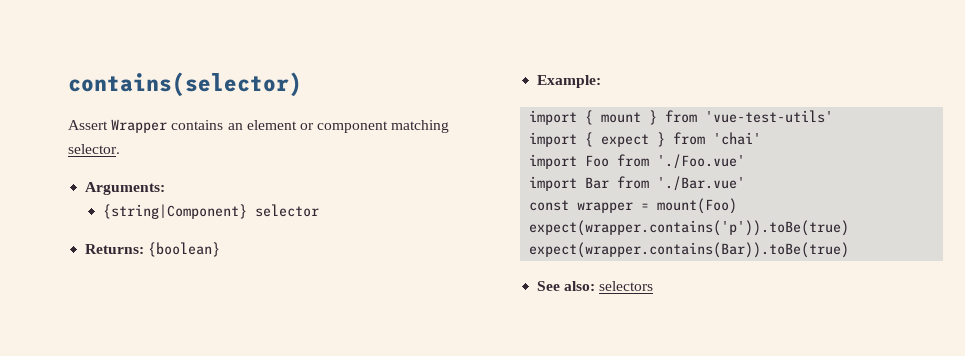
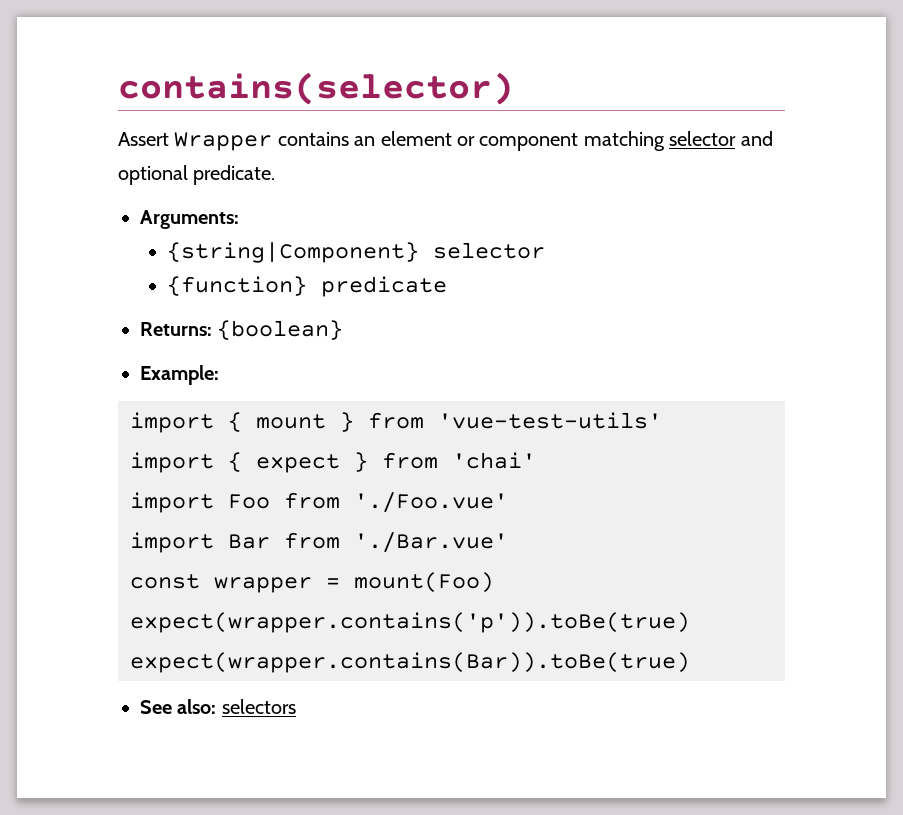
- Assert Wrapper contains an element or component matching selector.
+ Assert Wrapper contains an element or component matching selector and optional predicate.
+ {function} predicate

